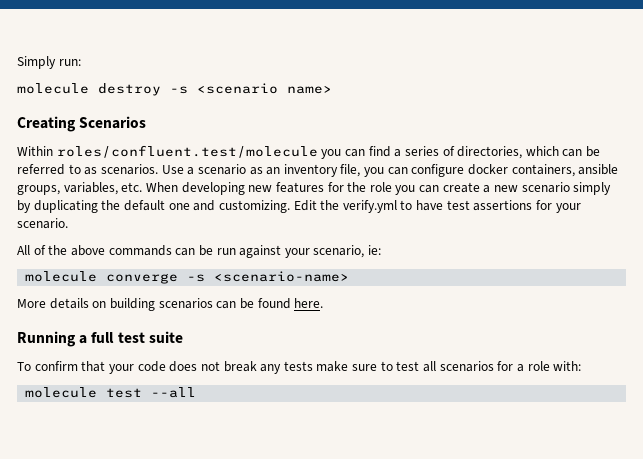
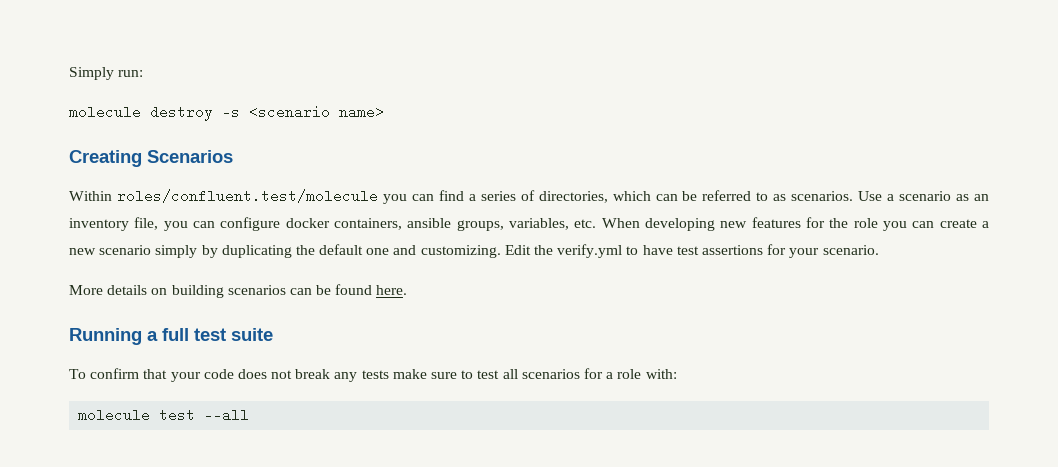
- All of the above commands can be run against your scenario, ie:
- molecule converge -s <scenario-name>

